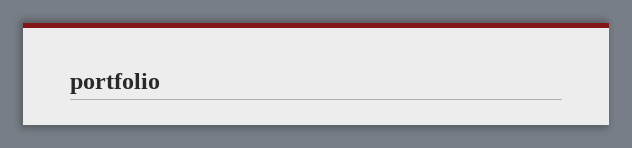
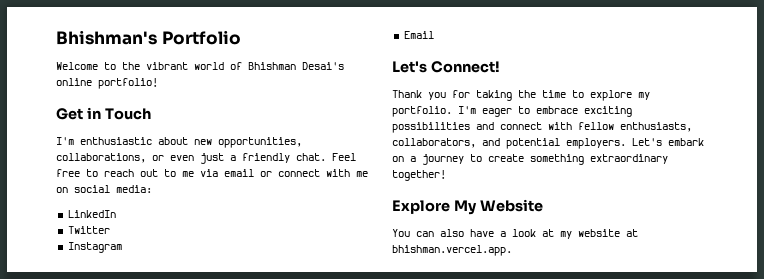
- portfolio
+ Bhishman's Portfolio
+ Welcome to the vibrant world of Bhishman Desai's online portfolio!
+ Get in Touch
+ I'm enthusiastic about new opportunities, collaborations, or even just a friendly chat. Feel free to reach out to me via email or connect with me on social media:
+ LinkedIn
+ Twitter
+ Instagram
+ Email
+ Let's Connect!
+ Thank you for taking the time to explore my portfolio. I'm eager to embrace exciting possibilities and connect with fellow enthusiasts, collaborators, and potential employers. Let's embark on a journey to create something extraordinary together!
+ Explore My Website
+ You can also have a look at my website at bhishman.vercel.app.

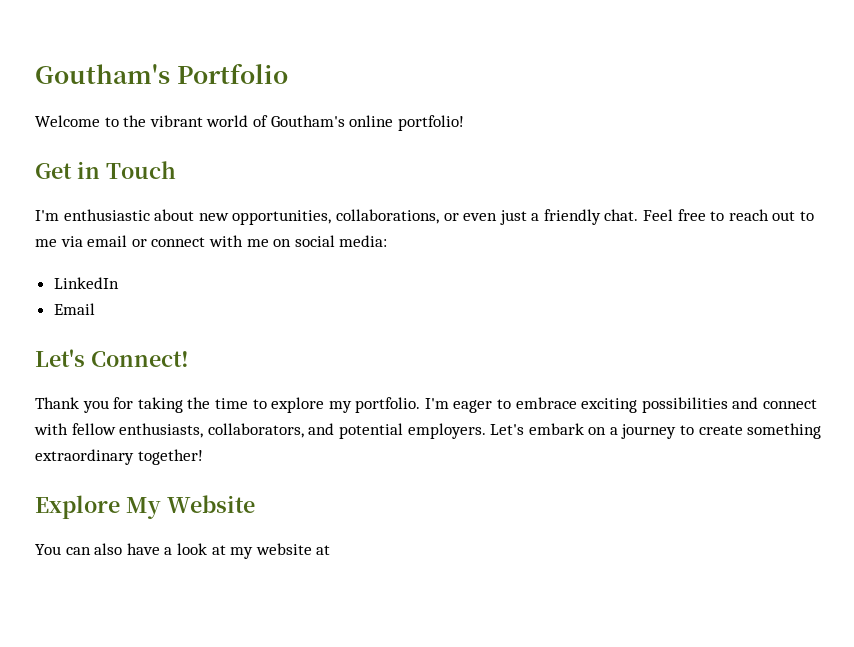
- Bhishman's Portfolio
+ Goutham's Portfolio
- Welcome to the vibrant world of Bhishman Desai's online portfolio!
+ Welcome to the vibrant world of Goutham's online portfolio!
- Twitter
- Instagram
- You can also have a look at my website at bhishman.vercel.app.
+ You can also have a look at my website at

